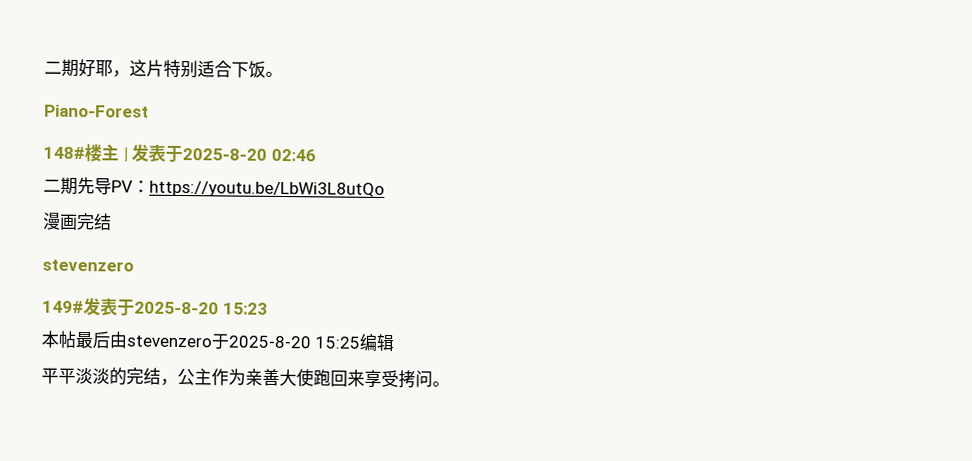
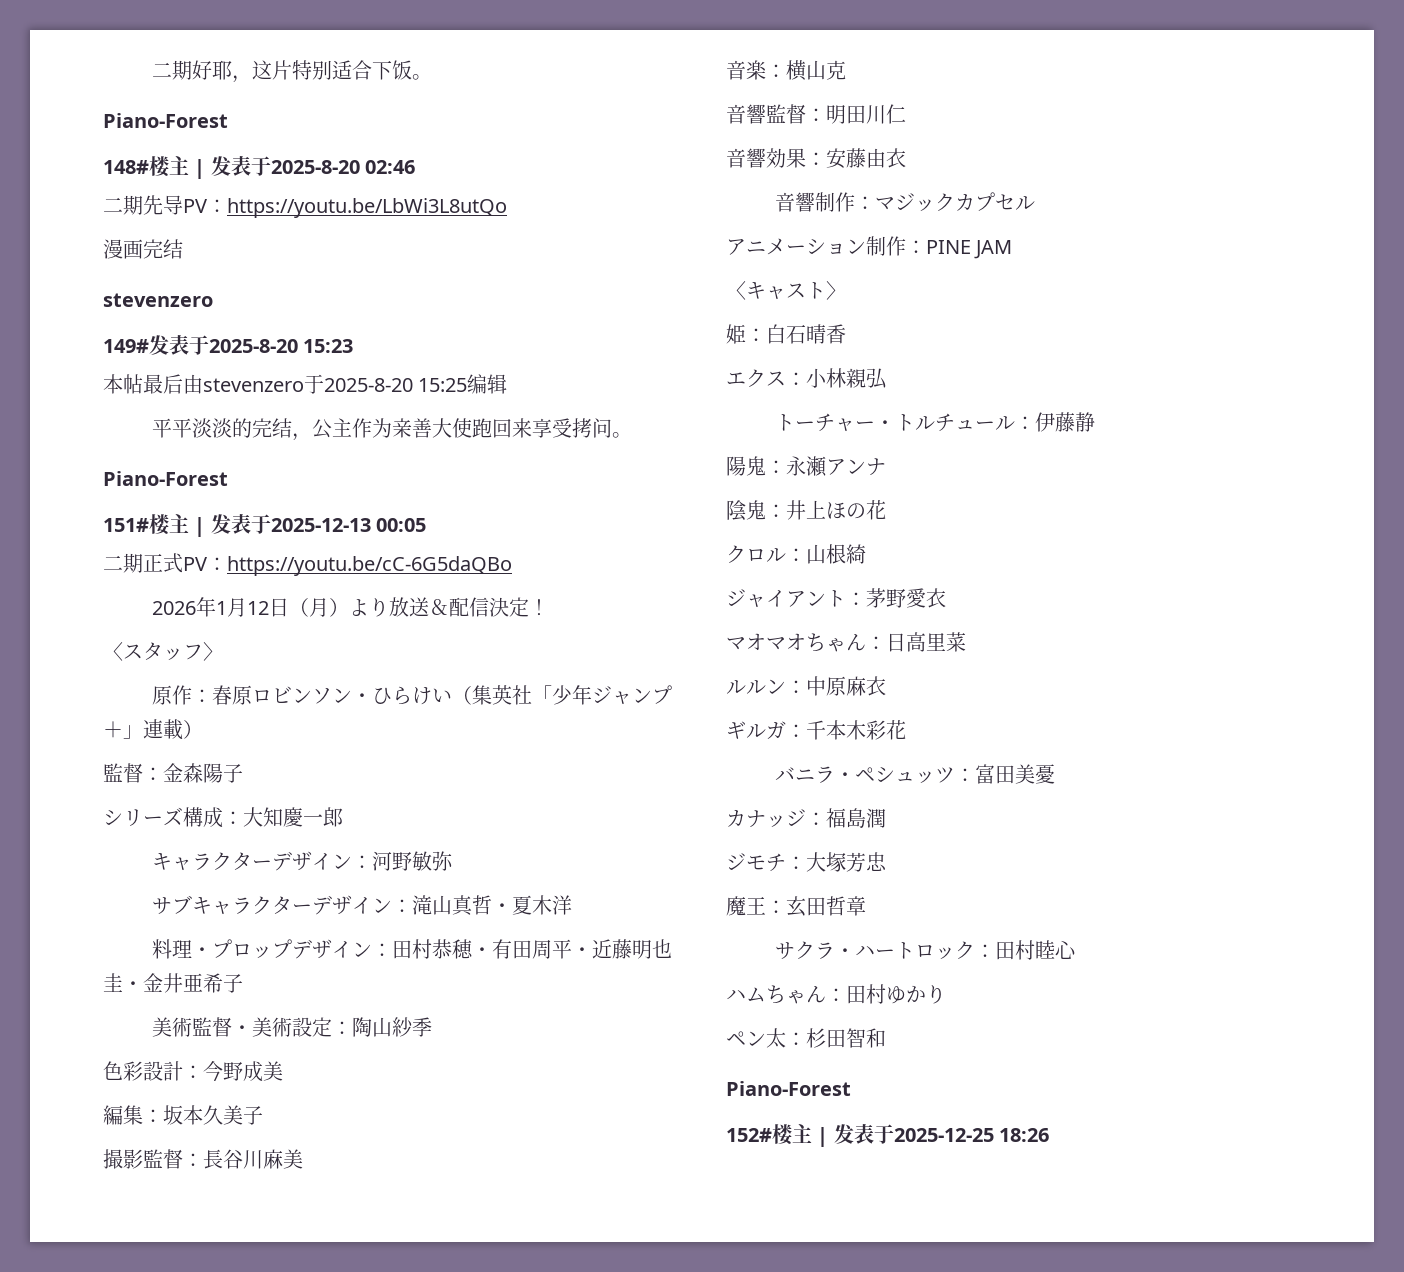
  平平淡淡的完结，公主作为亲善大使跑回来享受拷问。
+ Piano-Forest
+ 151#楼主 | 发表于2025-12-13 00:05
+ 二期正式PV：https://youtu.be/cC-6G5daQBo
+ 2026年1月12日（月）より放送＆配信決定！
+ 〈スタッフ〉
+ 原作：春原ロビンソン・ひらけい（集英社「少年ジャンプ＋」連載）
+ 監督：金森陽子
+ シリーズ構成：大知慶一郎
+ キャラクターデザイン：河野敏弥
+ サブキャラクターデザイン：滝山真哲・夏木洋
+ 料理・プロップデザイン：田村恭穂・有田周平・近藤明也圭・金井亜希子
+ 美術監督・美術設定：陶山紗季
+ 色彩設計：今野成美
+ 編集：坂本久美子
+ 撮影監督：長谷川麻美
+ 音楽：横山克
+ 音響監督：明田川仁
+ 音響効果：安藤由衣
+ 音響制作：マジックカプセル
+ アニメーション制作：PINE JAM
+ 〈キャスト〉
+ 姫：白石晴香
+ エクス：小林親弘
+ トーチャー・トルチュール：伊藤静
+ 陽鬼：永瀬アンナ
+ 陰鬼：井上ほの花
+ クロル：山根綺
+ ジャイアント：茅野愛衣
+ マオマオちゃん：日高里菜
+ ルルン：中原麻衣
+ ギルガ：千本木彩花
+ バニラ・ペシュッツ：富田美憂
+ カナッジ：福島潤
+ ジモチ：大塚芳忠
+ 魔王：玄田哲章
+ サクラ・ハートロック：田村睦心
+ ハムちゃん：田村ゆかり
+ ペン太：杉田智和
+ Piano-Forest
+ 152#楼主 | 发表于2025-12-25 18:26

